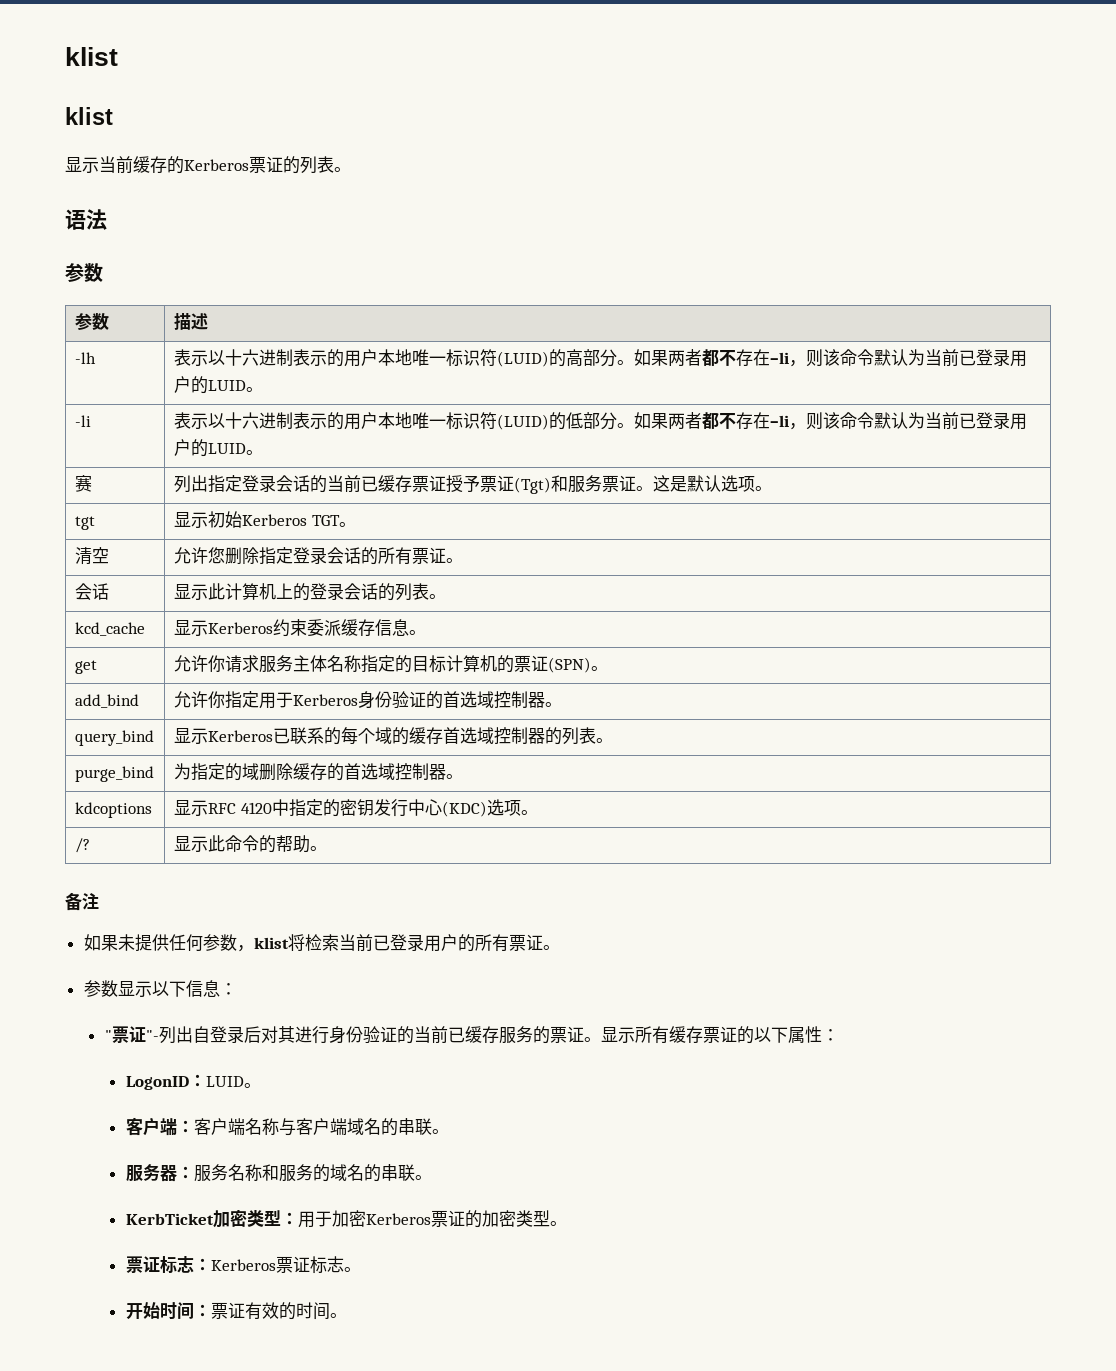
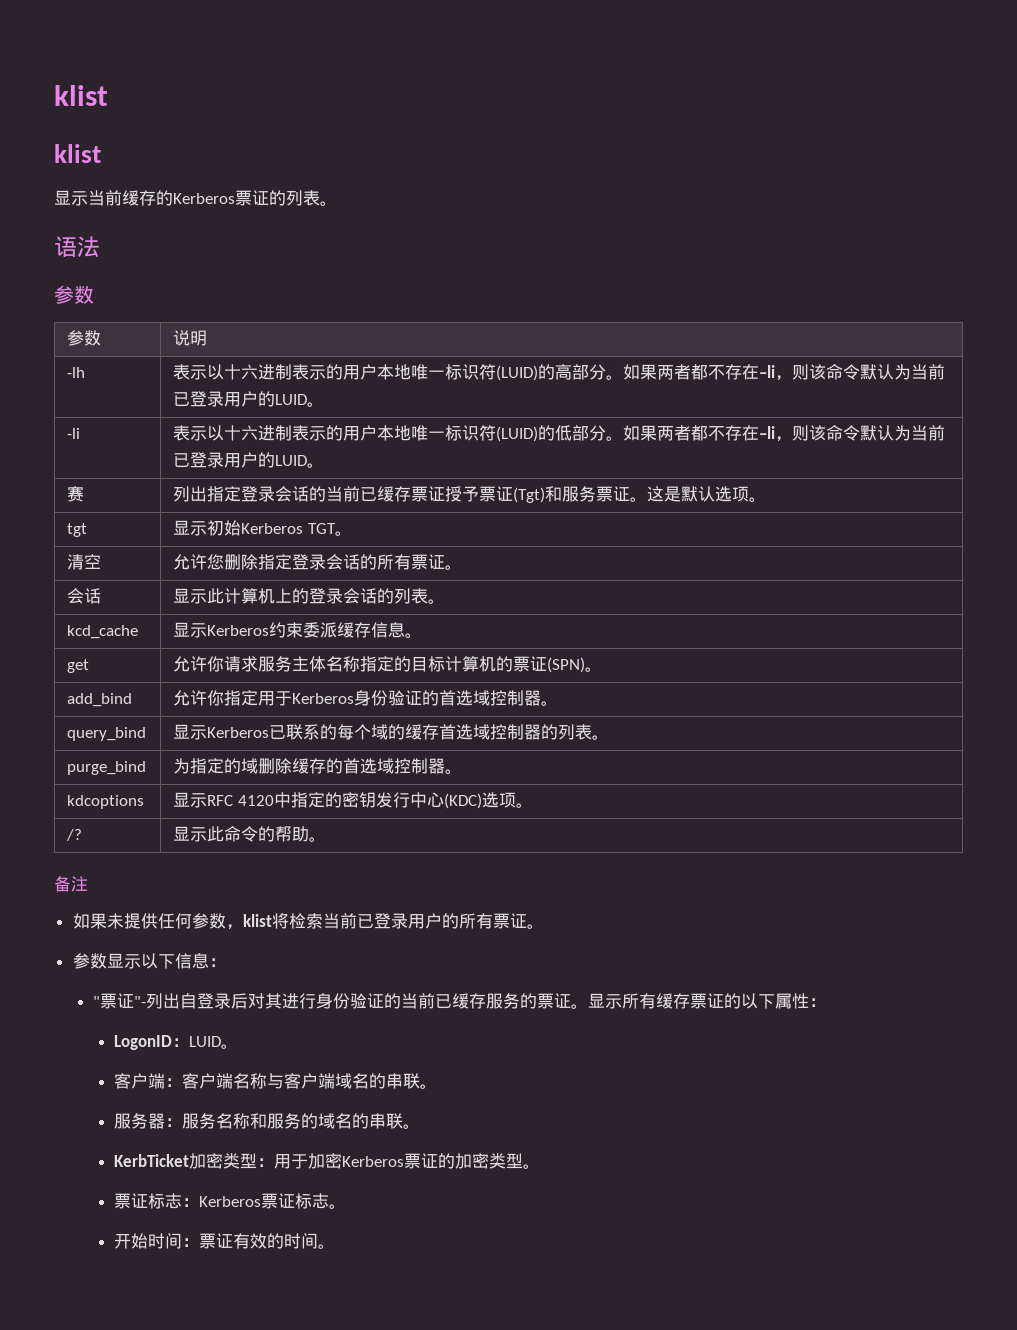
- 参数 | 描述
+ 参数 | 说明

